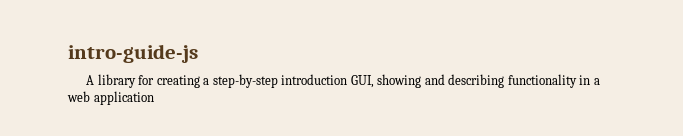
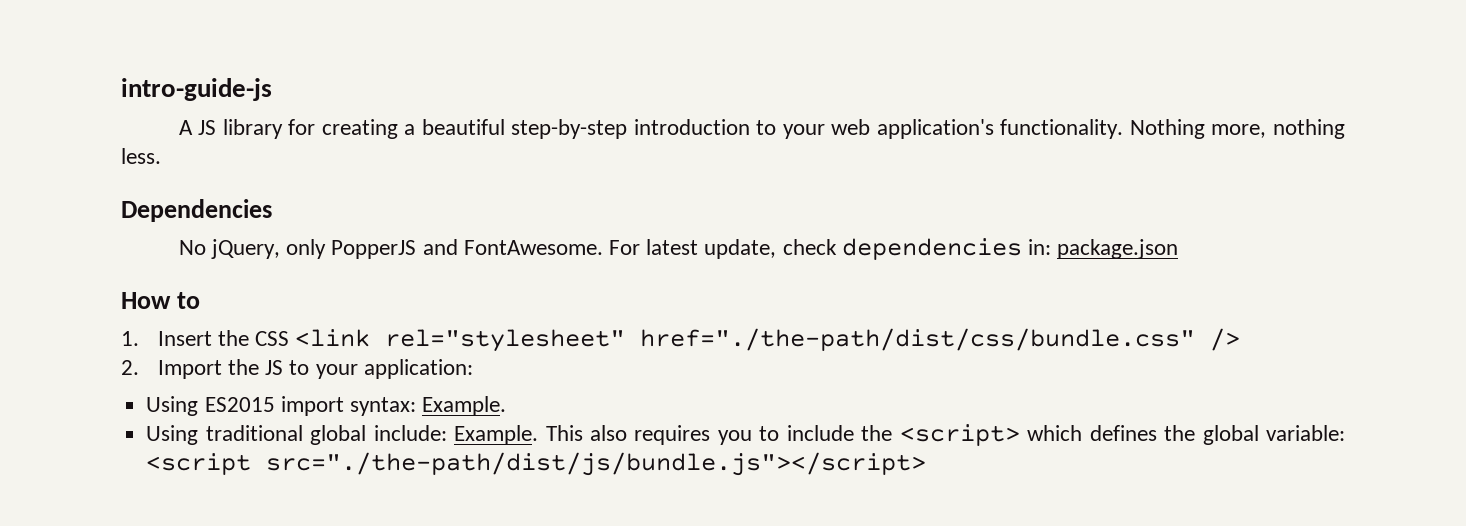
- A library for creating a step-by-step introduction GUI, showing and describing functionality in a web application
+ A JS library for creating a beautiful step-by-step introduction to your web application's functionality. Nothing more, nothing less.
+ Dependencies
+ No jQuery, only PopperJS and FontAwesome. For latest update, check dependencies in: package.json
+ How to
+ 1. Insert the CSS <link rel="stylesheet" href="./the-path/dist/css/bundle.css" />
+ 2. Import the JS to your application:
+ Using ES2015 import syntax: Example.
+ Using traditional global include: Example. This also requires you to include the <script> which defines the global variable: <script src="./the-path/dist/js/bundle.js"></script>

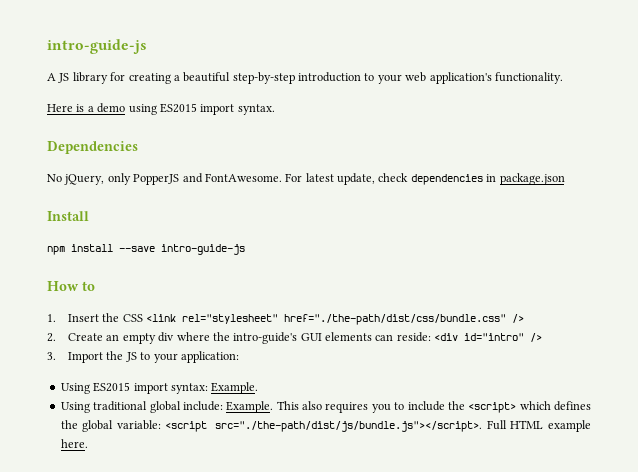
- A JS library for creating a beautiful step-by-step introduction to your web application's functionality. Nothing more, nothing less.
+ A JS library for creating a beautiful step-by-step introduction to your web application's functionality.
+ Here is a demo using ES2015 import syntax.
- For latest update, check dependencies in: package.json
+ For latest update, check dependencies in package.json
+ Install
+ npm install --save intro-guide-js
- 2. Import the JS to your application:
+ 2. Create an empty div where the intro-guide's GUI elements can reside: <div id="intro" />
+ 3. Import the JS to your application:
- This also requires you to include the <script> which defines the global variable: <script src="./the-path/dist/js/bundle.js"></script>
+ This also requires you to include the <script> which defines the global variable: <script src="./the-path/dist/js/bundle.js"></script>. Full HTML example here.

